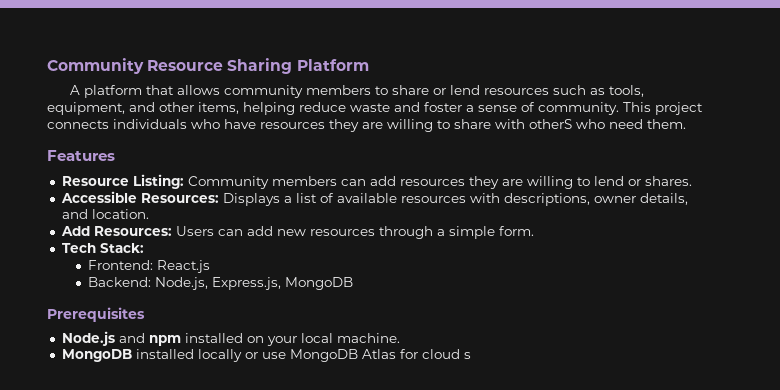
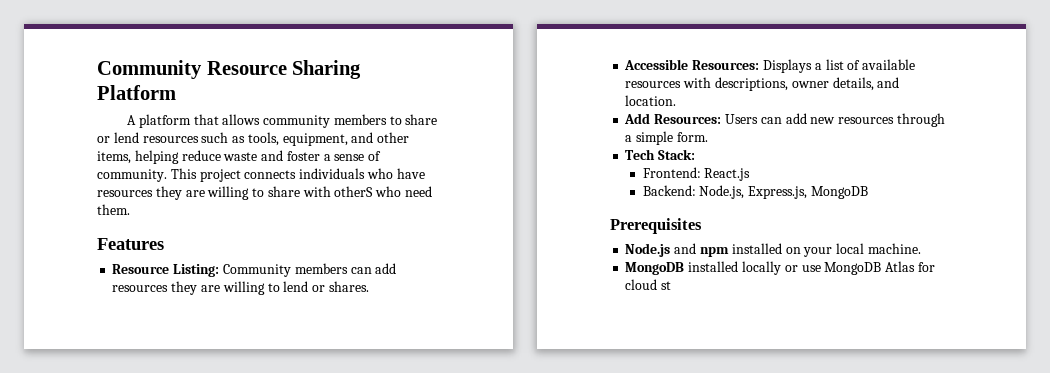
- MongoDB installed locally or use MongoDB Atlas for cloud s
+ MongoDB installed locally or use MongoDB Atlas for cloud st

